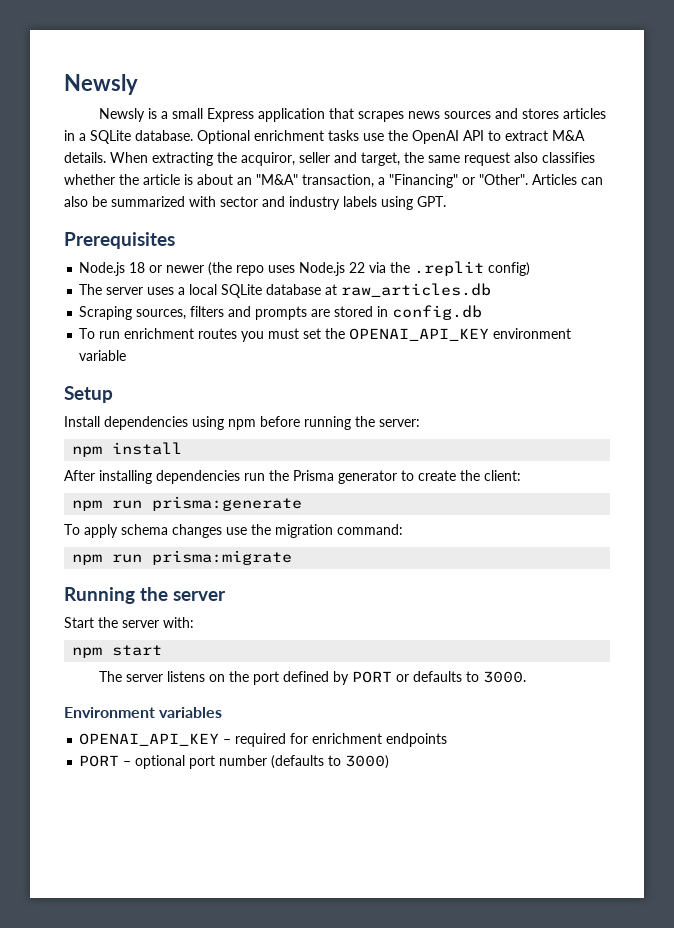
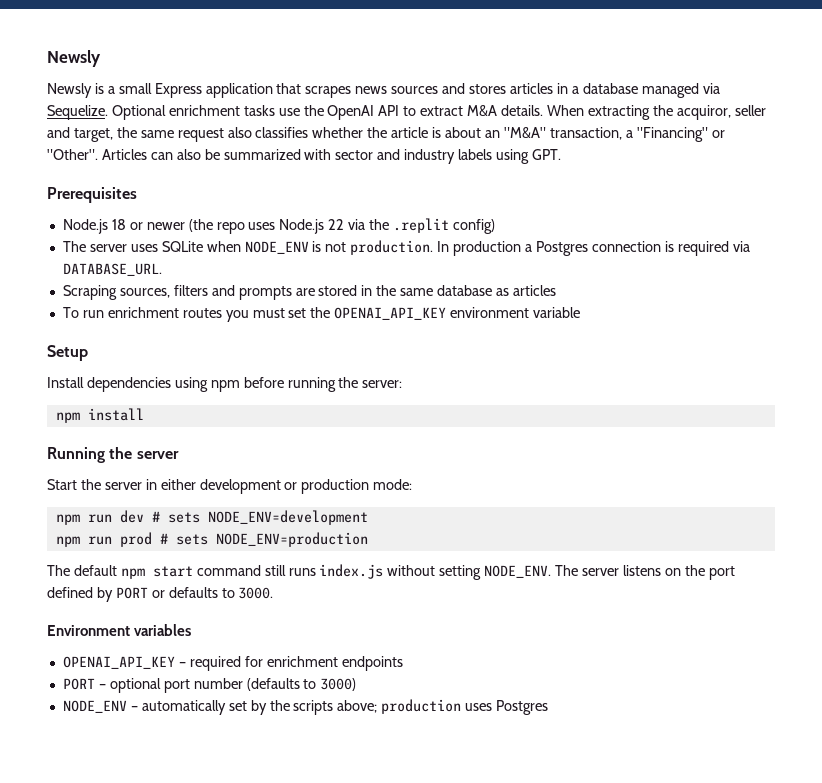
- Newsly is a small Express application that scrapes news sources and stores articles in a SQLite database.
+ Newsly is a small Express application that scrapes news sources and stores articles in a database managed via Sequelize.
- The server uses a local SQLite database at raw_articles.db
+ The server uses SQLite when NODE_ENV is not production. In production a Postgres connection is required via DATABASE_URL.
- Scraping sources, filters and prompts are stored in config.db
+ Scraping sources, filters and prompts are stored in the same database as articles
- After installing dependencies run the Prisma generator to create the client:
- npm run prisma:generate
- To apply schema changes use the migration command:
- npm run prisma:migrate
- Start the server with:
- npm start
- The server listens on the port defined by PORT or defaults to 3000.
+ Start the server in either development or production mode:
+ npm run dev # sets NODE_ENV=development
+ npm run prod # sets NODE_ENV=production
+ The default npm start command still runs index.js without setting NODE_ENV. The server listens on the port defined by PORT or defaults to 3000.
+ NODE_ENV – automatically set by the scripts above; production uses Postgres

